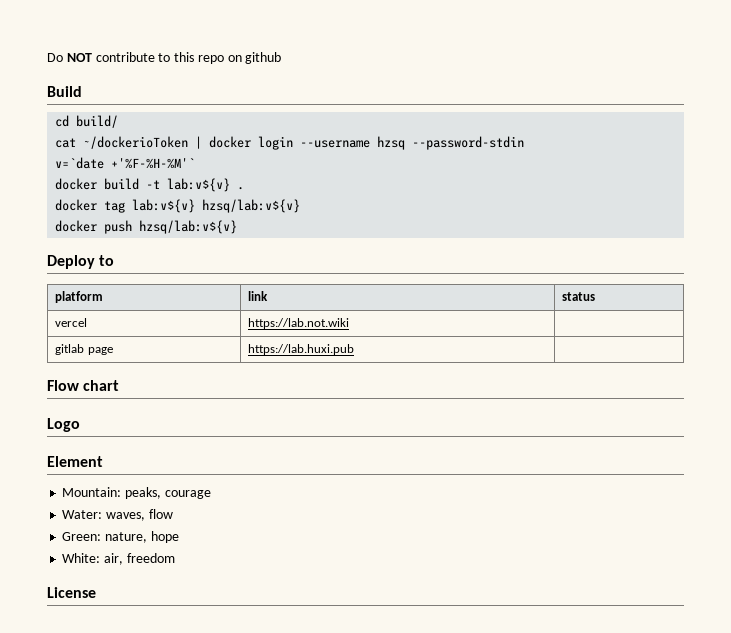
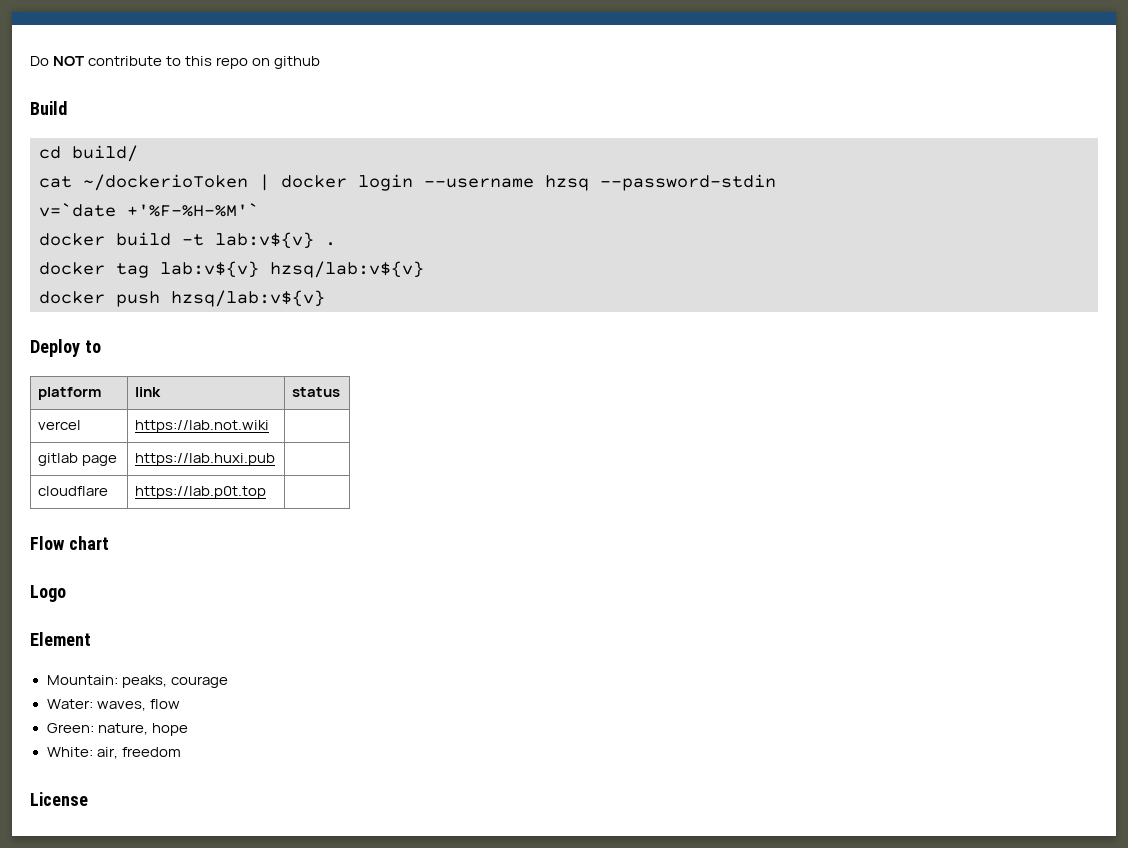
+ cloudflare | https://lab.p0t.top |

